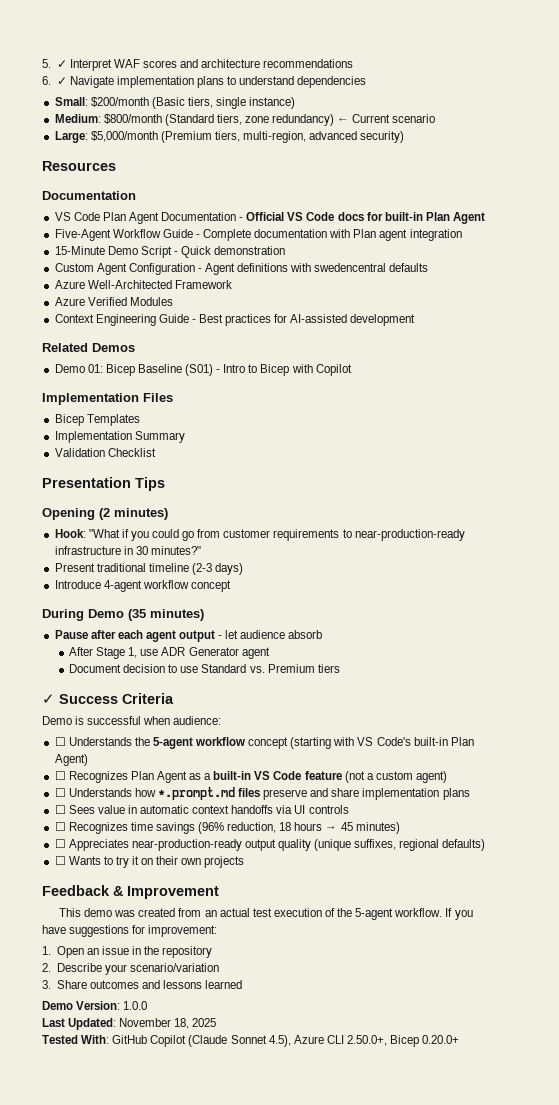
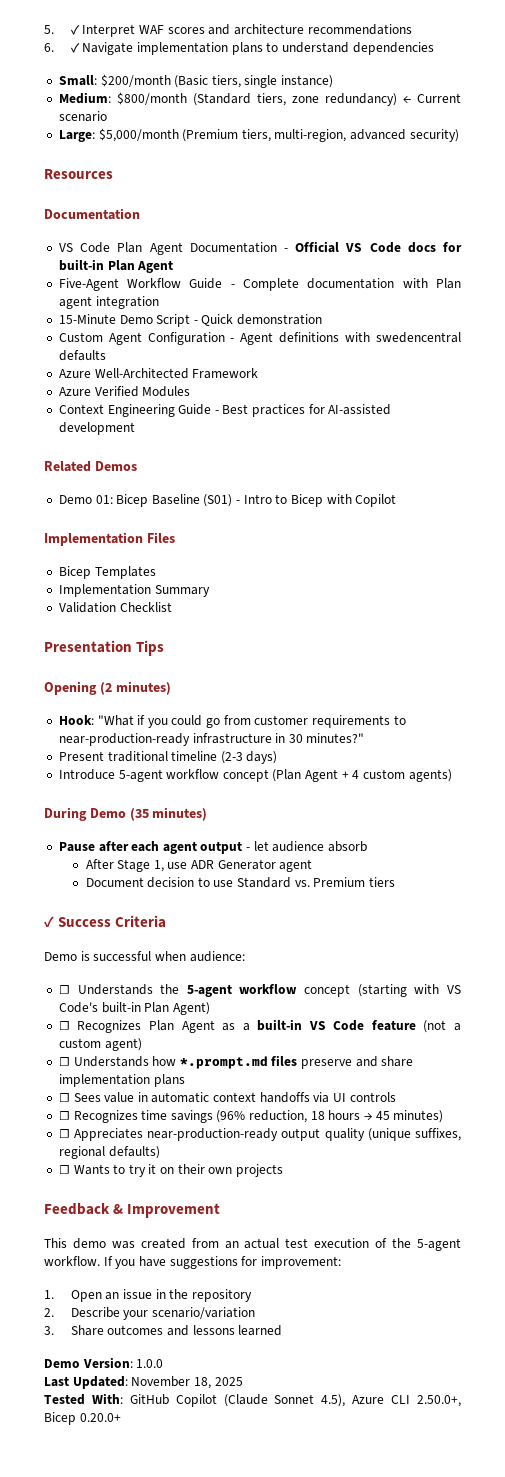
- Introduce 4-agent workflow concept
+ Introduce 5-agent workflow concept (Plan Agent + 4 custom agents)

